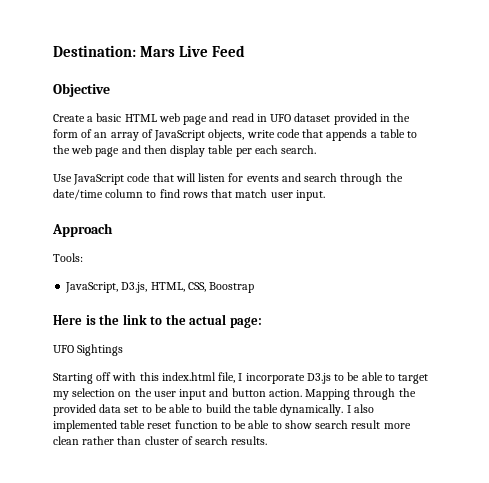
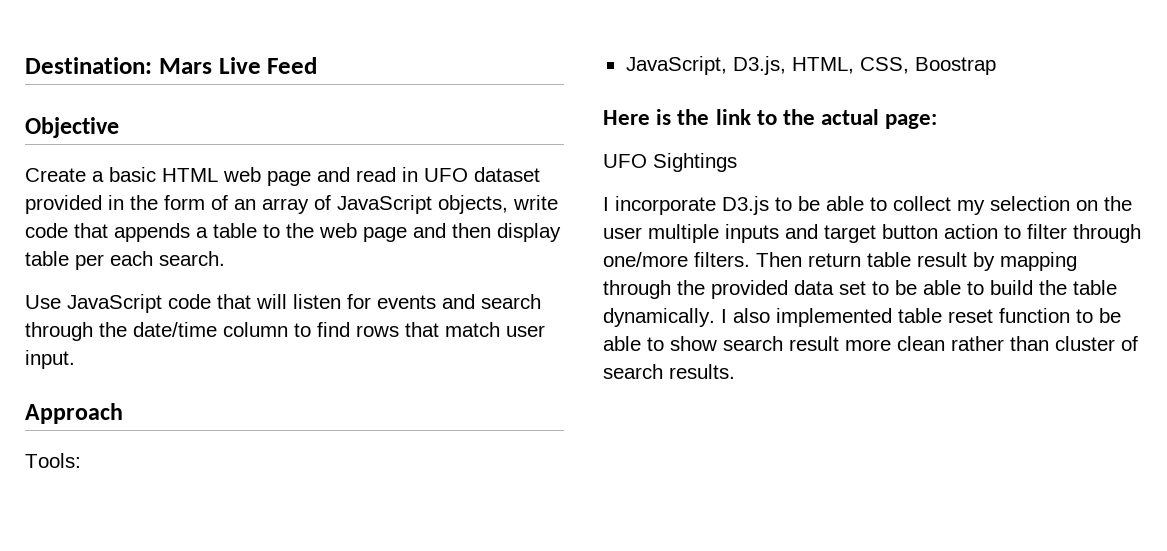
- Starting off with this index.html file, I incorporate D3.js to be able to target my selection on the user input and button action. Mapping through the provided data set to be able to build the table dynamically.
+ I incorporate D3.js to be able to collect my selection on the user multiple inputs and target button action to filter through one/more filters. Then return table result by mapping through the provided data set to be able to build the table dynamically.

